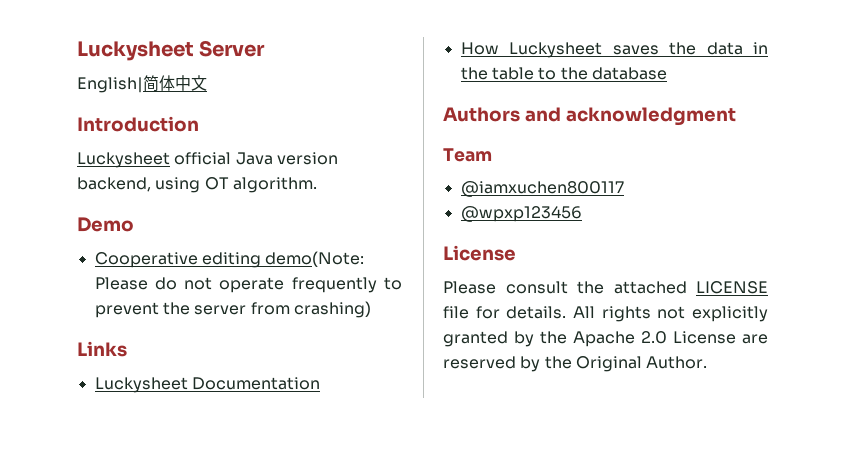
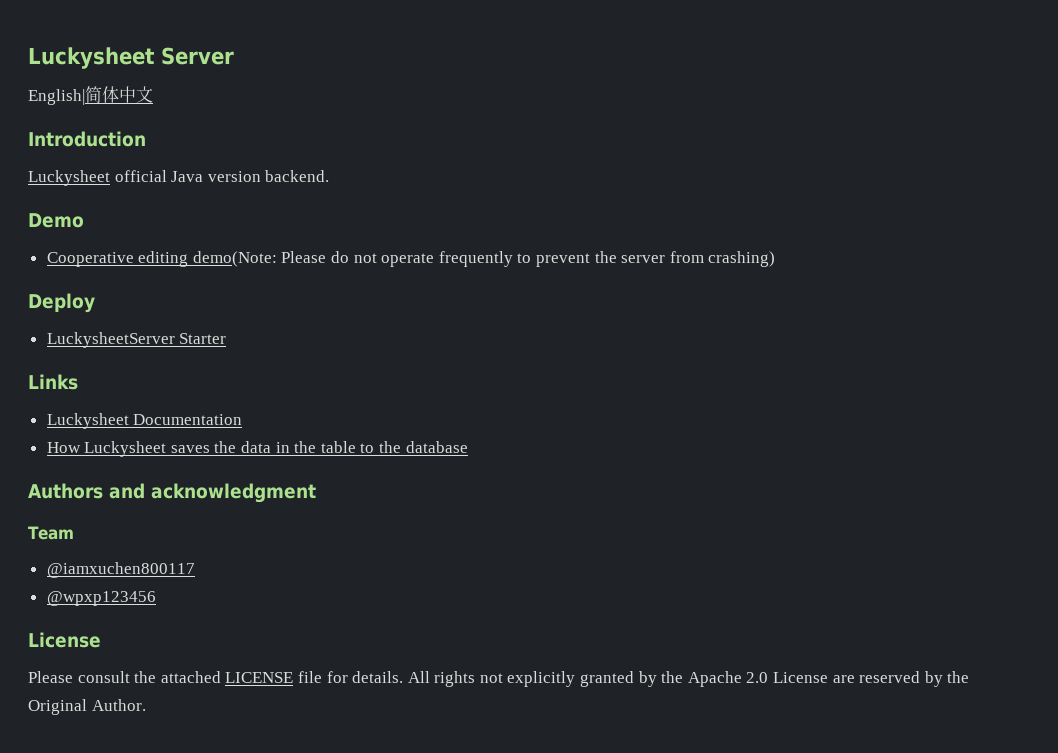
- Luckysheet official Java version backend, using OT algorithm.
+ Luckysheet official Java version backend.
+ Deploy
+ LuckysheetServer Starter

